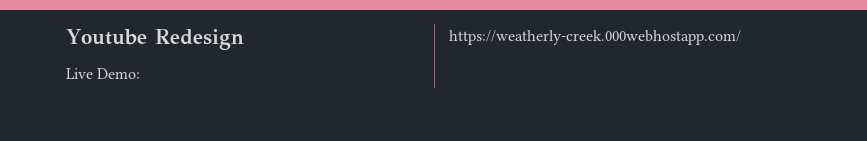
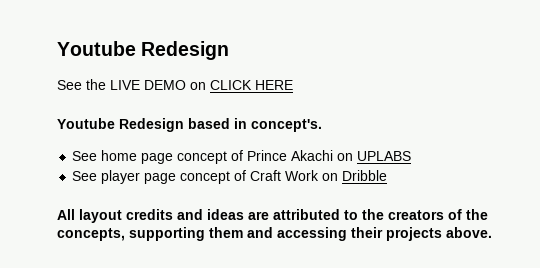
- Live Demo: https://weatherly-creek.000webhostapp.com/
+ See the LIVE DEMO on CLICK HERE
+ Youtube Redesign based in concept's.
+ See home page concept of Prince Akachi on UPLABS
+ See player page concept of Craft Work on Dribble
+ All layout credits and ideas are attributed to the creators of the concepts, supporting them and accessing their projects above.

